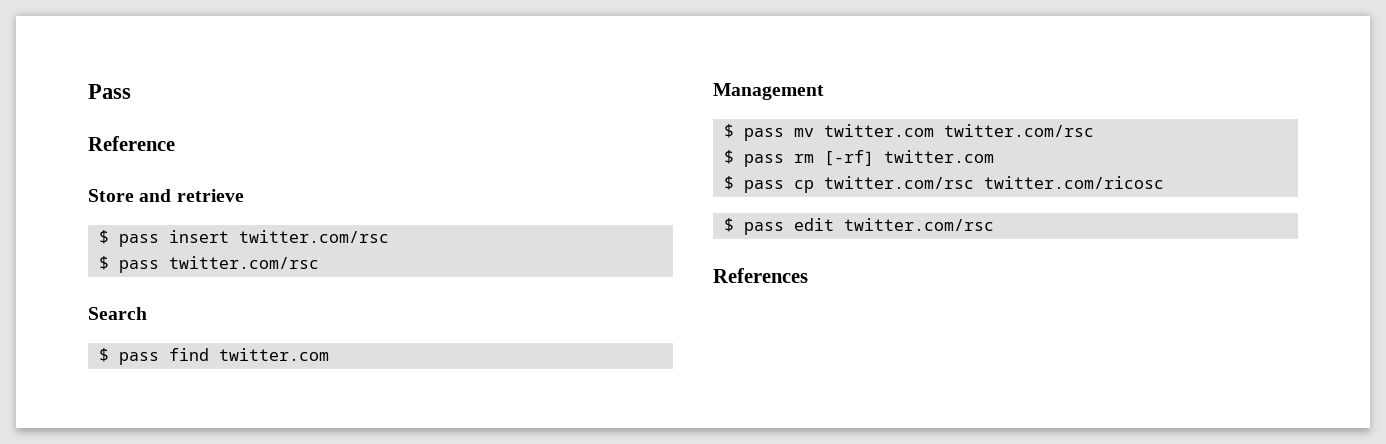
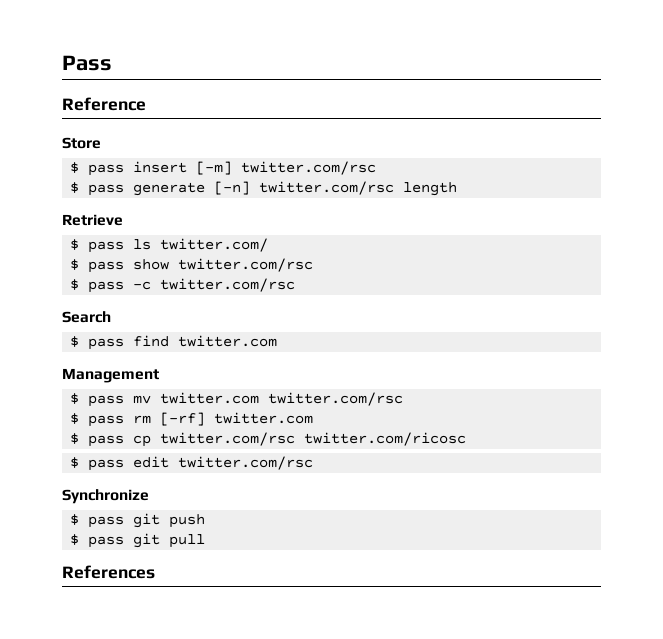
- Store and retrieve
+ Store
- $ pass insert twitter.com/rsc
- $ pass twitter.com/rsc
+ $ pass insert [-m] twitter.com/rsc
+ $ pass generate [-n] twitter.com/rsc length
+ Retrieve
+ $ pass ls twitter.com/
+ $ pass show twitter.com/rsc
+ $ pass -c twitter.com/rsc
+ Synchronize
+ $ pass git push
+ $ pass git pull

